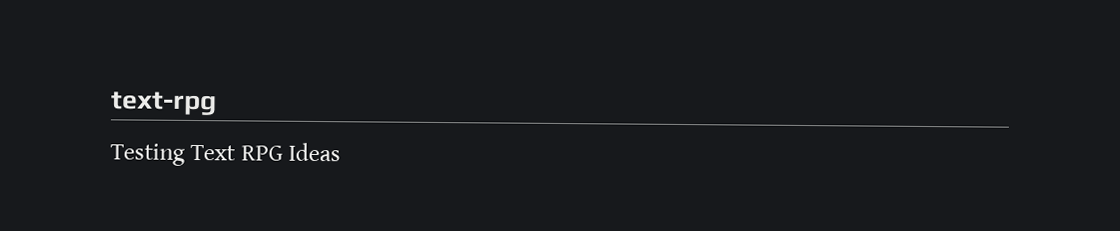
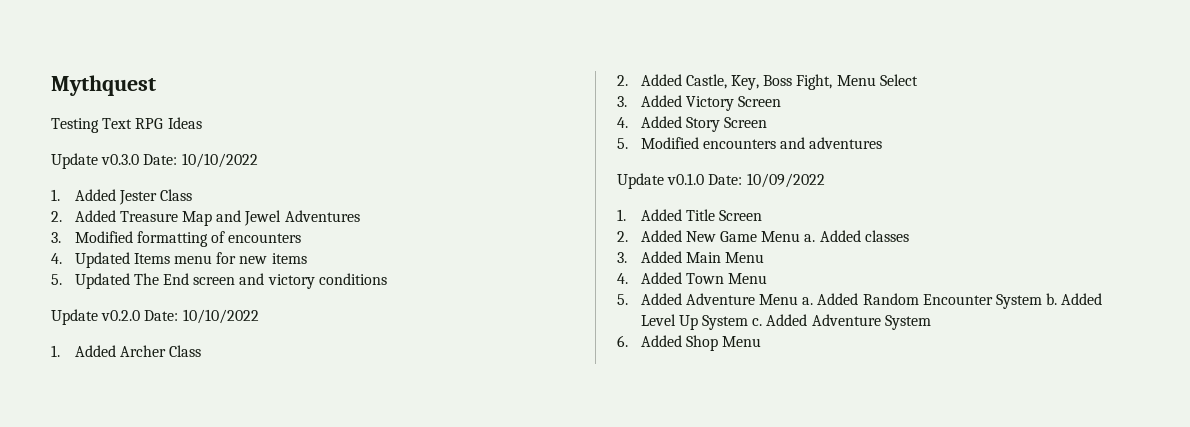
- text-rpg
+ Mythquest
+ Update v0.3.0 Date: 10/10/2022
+ 1. Added Jester Class
+ 2. Added Treasure Map and Jewel Adventures
+ 3. Modified formatting of encounters
+ 4. Updated Items menu for new items
+ 5. Updated The End screen and victory conditions
+ Update v0.2.0 Date: 10/10/2022
+ 1. Added Archer Class
+ 2. Added Castle, Key, Boss Fight, Menu Select
+ 3. Added Victory Screen
+ 4. Added Story Screen
+ 5. Modified encounters and adventures
+ Update v0.1.0 Date: 10/09/2022
+ 1. Added Title Screen
+ 2. Added New Game Menu a. Added classes
+ 3. Added Main Menu
+ 4. Added Town Menu
+ 5. Added Adventure Menu a. Added Random Encounter System b. Added Level Up System c. Added Adventure System
+ 6. Added Shop Menu

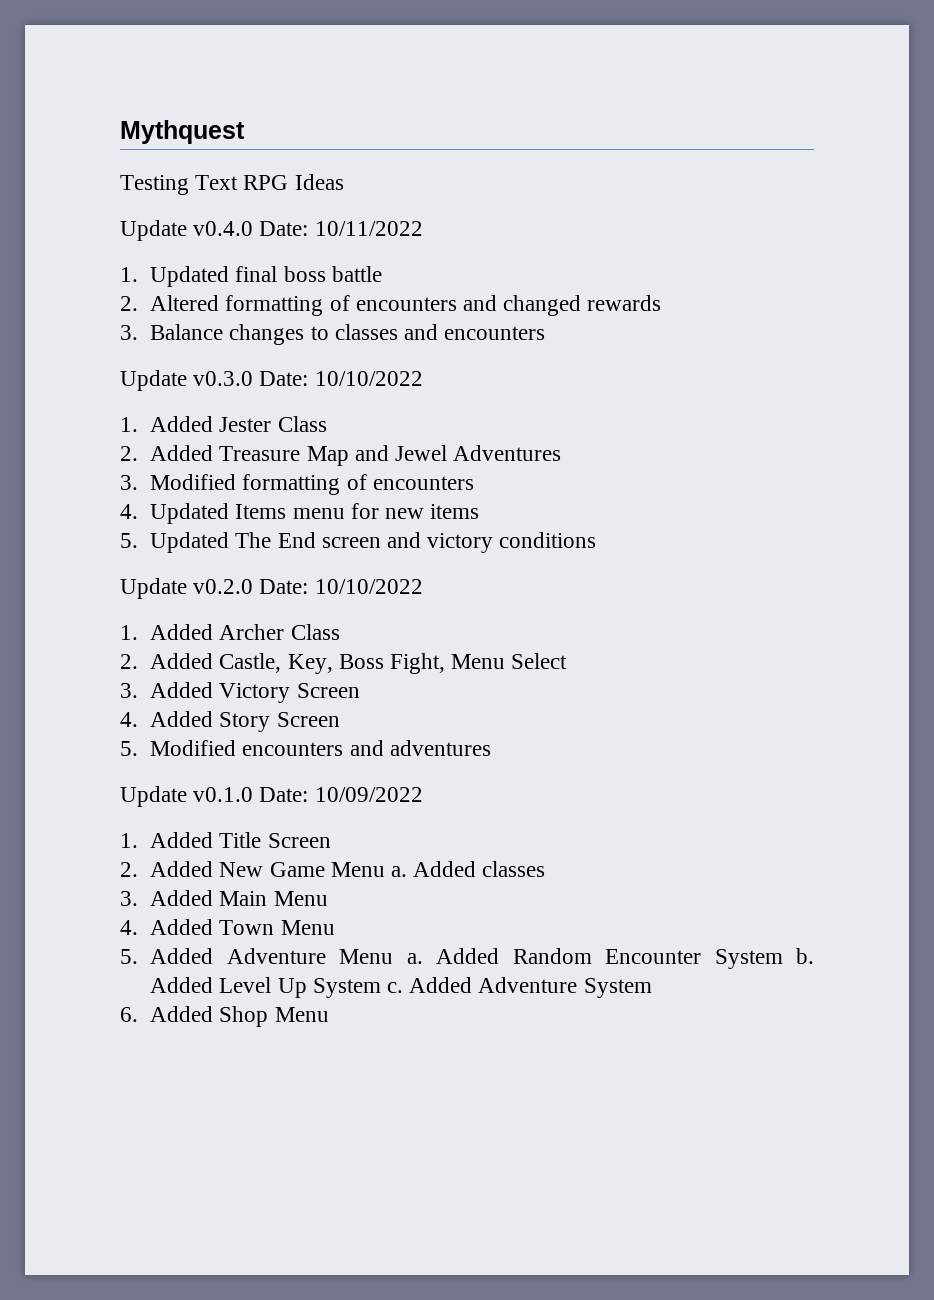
+ Update v0.4.0 Date: 10/11/2022
+ 1. Updated final boss battle
+ 2. Altered formatting of encounters and changed rewards
+ 3. Balance changes to classes and encounters

